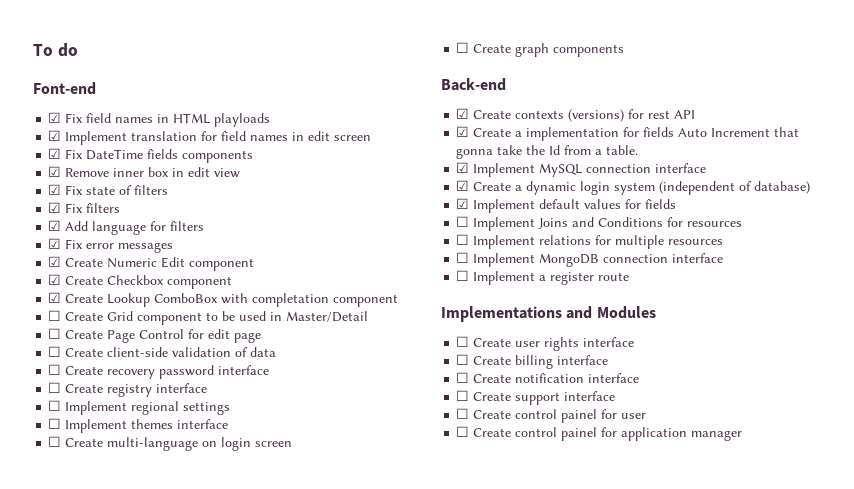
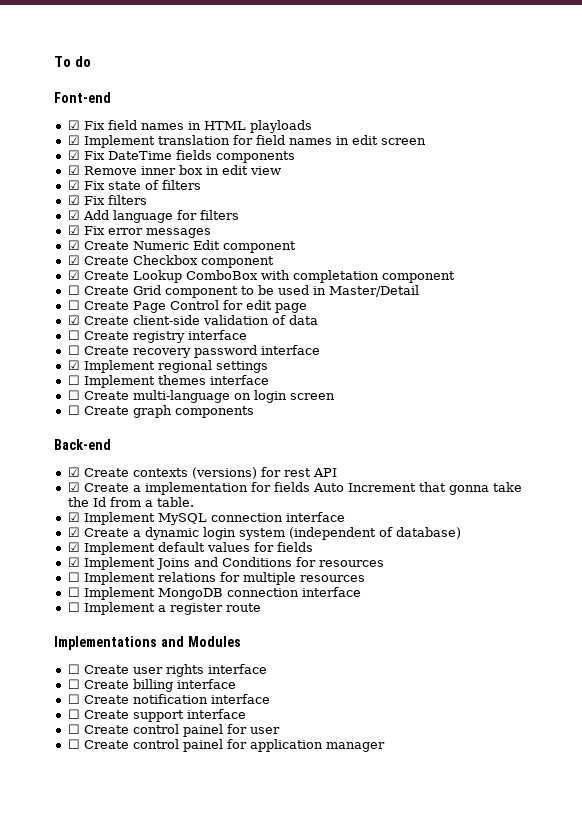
- ☐ Create client-side validation of data
+ ☑ Create client-side validation of data
+ ☐ Create registry interface
- ☐ Create registry interface
- ☐ Implement regional settings
+ ☑ Implement regional settings
- ☐ Implement Joins and Conditions for resources
+ ☑ Implement Joins and Conditions for resources

